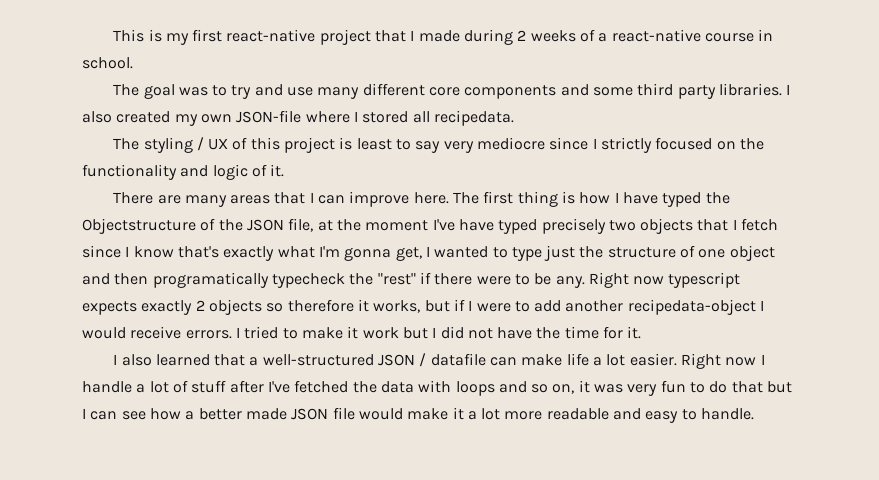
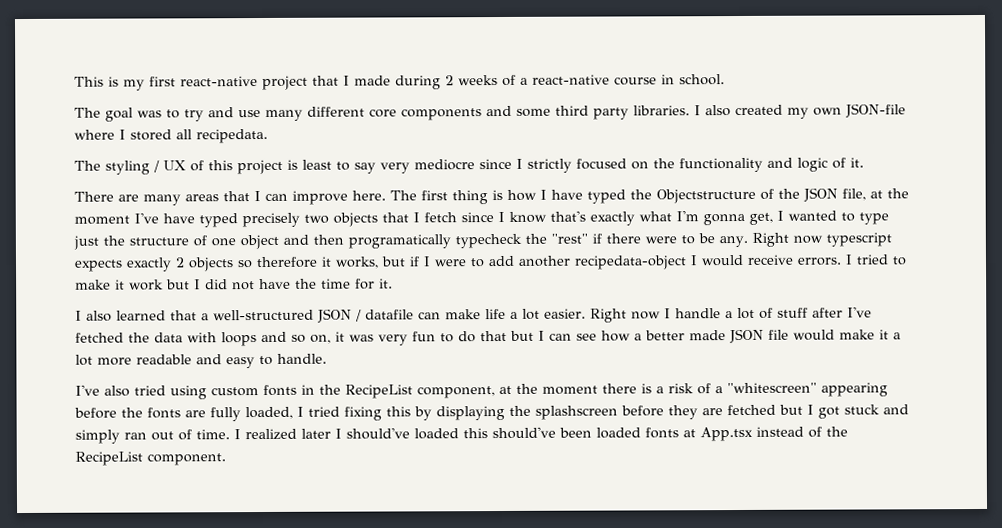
+ I've also tried using custom fonts in the RecipeList component, at the moment there is a risk of a "whitescreen" appearing before the fonts are fully loaded, I tried fixing this by displaying the splashscreen before they are fetched but I got stuck and simply ran out of time. I realized later I should've loaded this should've been loaded fonts at App.tsx instead of the RecipeList component.

